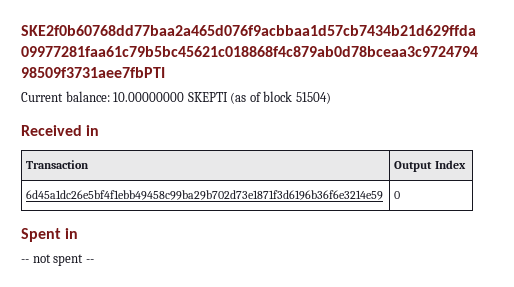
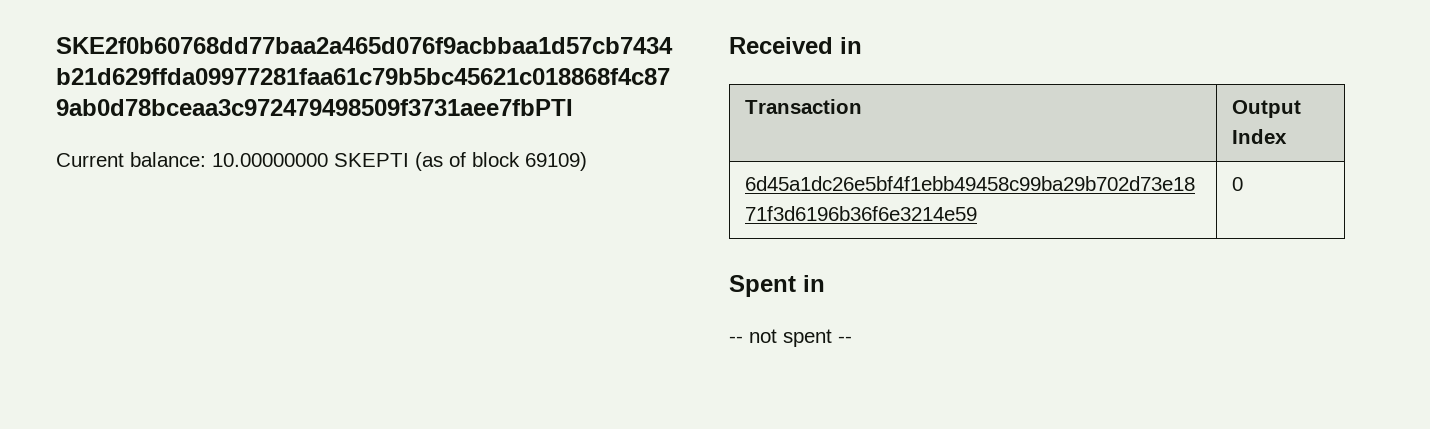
- Current balance: 10.00000000 SKEPTI (as of block 51504)
+ Current balance: 10.00000000 SKEPTI (as of block 69109)

